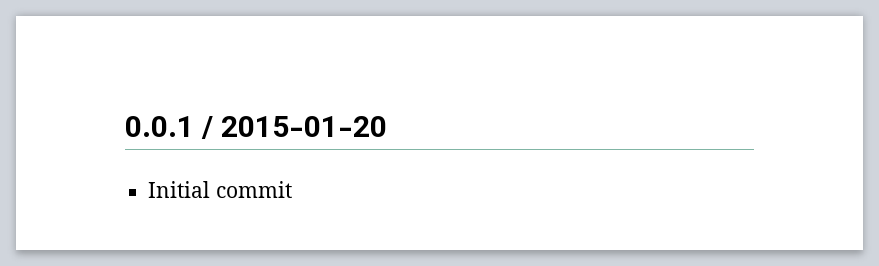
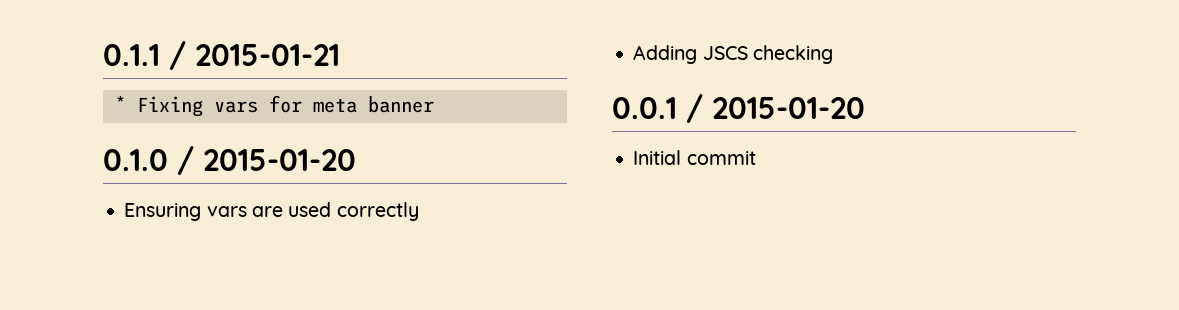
+ 0.1.1 / 2015-01-21
+ * Fixing vars for meta banner
+ 0.1.0 / 2015-01-20
+ Ensuring vars are used correctly
+ Adding JSCS checking

